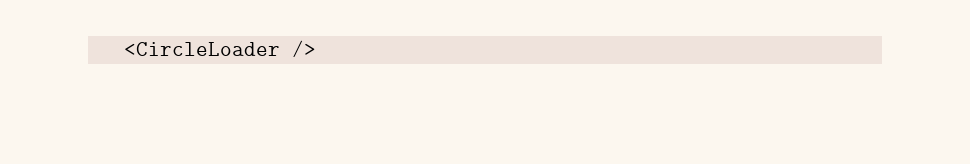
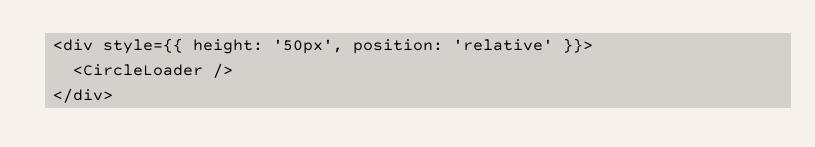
+ <div style={{ height: '50px', position: 'relative' }}>
+ </div>

